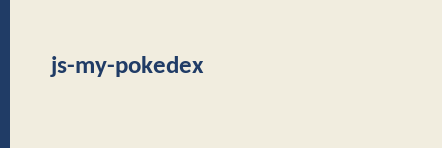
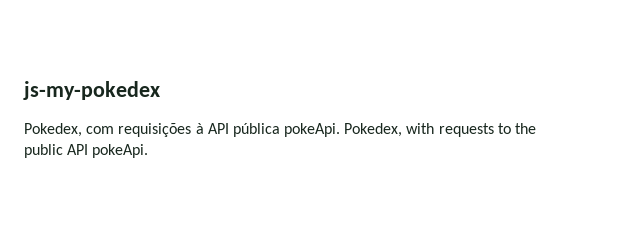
+ Pokedex, com requisições à API pública pokeApi. Pokedex, with requests to the public API pokeApi.

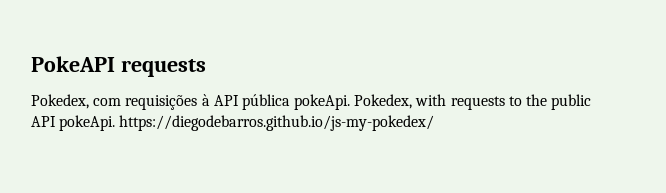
- js-my-pokedex
+ PokeAPI requests
- Pokedex, with requests to the public API pokeApi.
+ Pokedex, with requests to the public API pokeApi. https://diegodebarros.github.io/js-my-pokedex/

